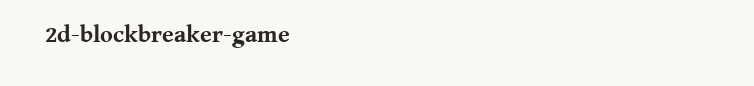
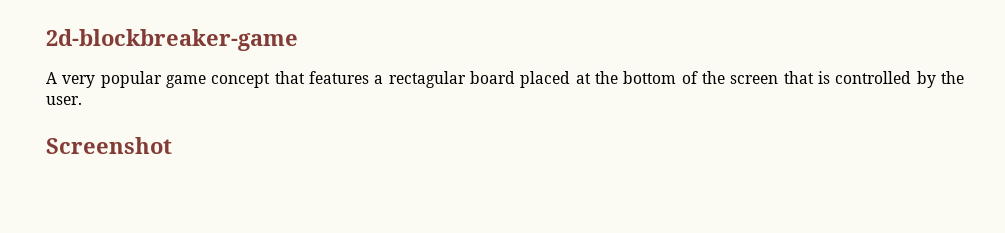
+ A very popular game concept that features a rectagular board placed at the bottom of the screen that is controlled by the user.
+ Screenshot

